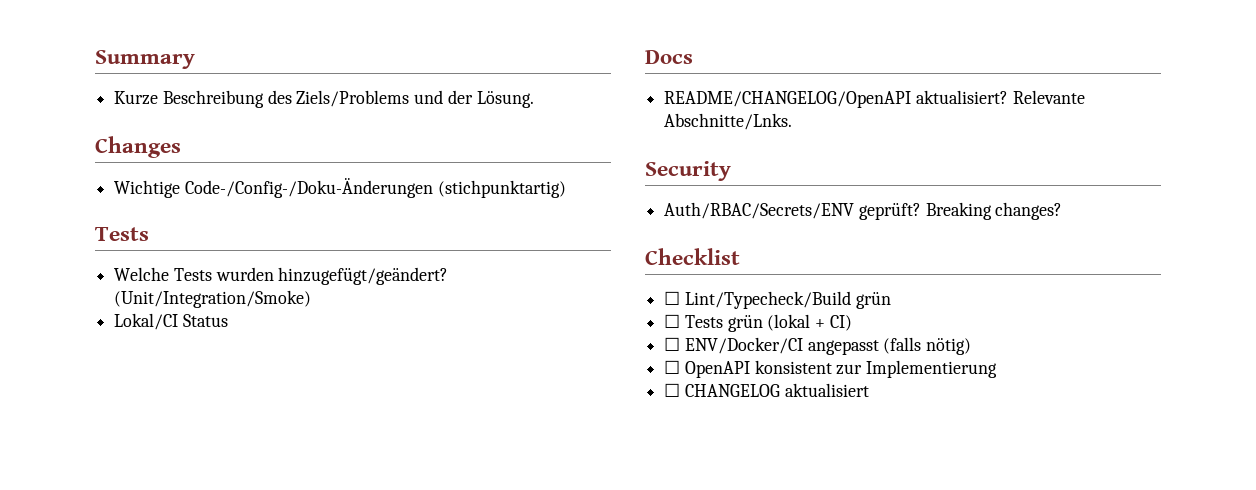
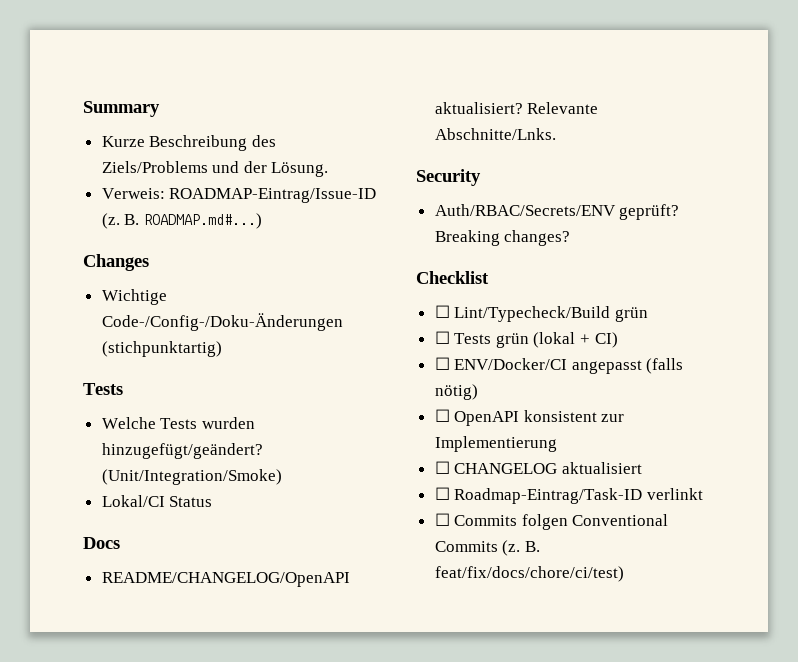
+ Verweis: ROADMAP‑Eintrag/Issue‑ID (z. B. ROADMAP.md#...)
+ ☐ Roadmap‑Eintrag/Task‑ID verlinkt
+ ☐ Commits folgen Conventional Commits (z. B. feat/fix/docs/chore/ci/test)

